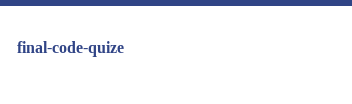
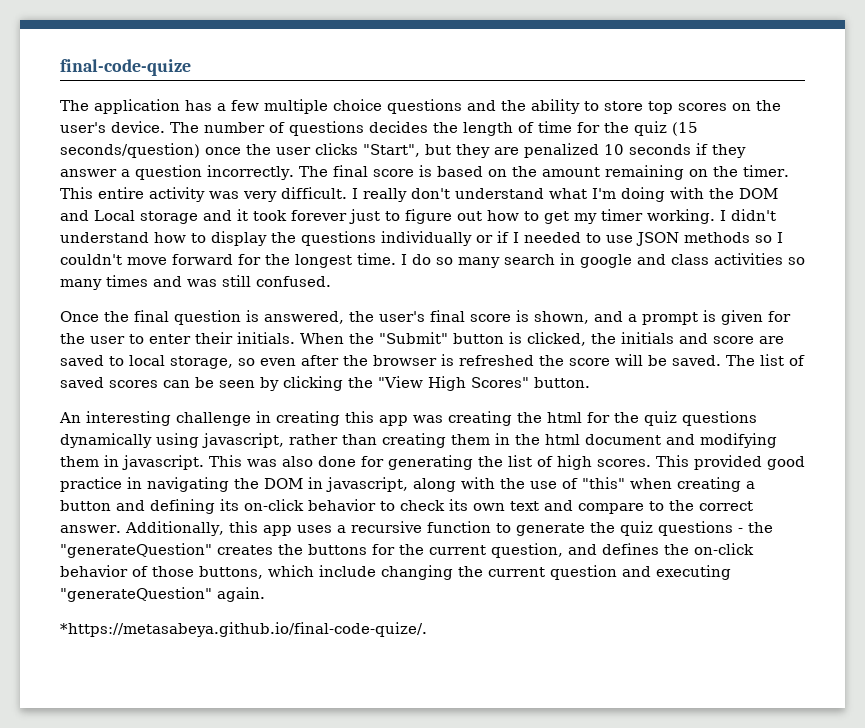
+ The application has a few multiple choice questions and the ability to store top scores on the user's device. The number of questions decides the length of time for the quiz (15 seconds/question) once the user clicks "Start", but they are penalized 10 seconds if they answer a question incorrectly. The final score is based on the amount remaining on the timer. This entire activity was very difficult. I really don't understand what I'm doing with the DOM and Local storage and it took forever just to figure out how to get my timer working. I didn't understand how to display the questions individually or if I needed to use JSON methods so I couldn't move forward for the longest time. I do so many search in google and class activities so many times and was still confused.
+ Once the final question is answered, the user's final score is shown, and a prompt is given for the user to enter their initials. When the "Submit" button is clicked, the initials and score are saved to local storage, so even after the browser is refreshed the score will be saved. The list of saved scores can be seen by clicking the "View High Scores" button.
+ An interesting challenge in creating this app was creating the html for the quiz questions dynamically using javascript, rather than creating them in the html document and modifying them in javascript. This was also done for generating the list of high scores. This provided good practice in navigating the DOM in javascript, along with the use of "this" when creating a button and defining its on-click behavior to check its own text and compare to the correct answer. Additionally, this app uses a recursive function to generate the quiz questions - the "generateQuestion" creates the buttons for the current question, and defines the on-click behavior of those buttons, which include changing the current question and executing "generateQuestion" again.
+ *https://metasabeya.github.io/final-code-quize/.

